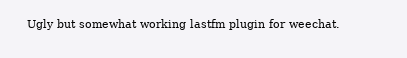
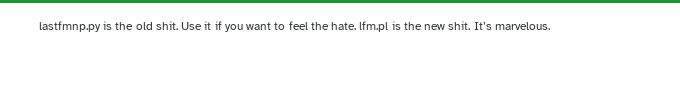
- Ugly but somewhat working lastfm plugin for weechat.
+ lastfmnp.py is the old shit. Use it if you want to feel the hate. lfm.pl is the new shit. It’s marvelous.

